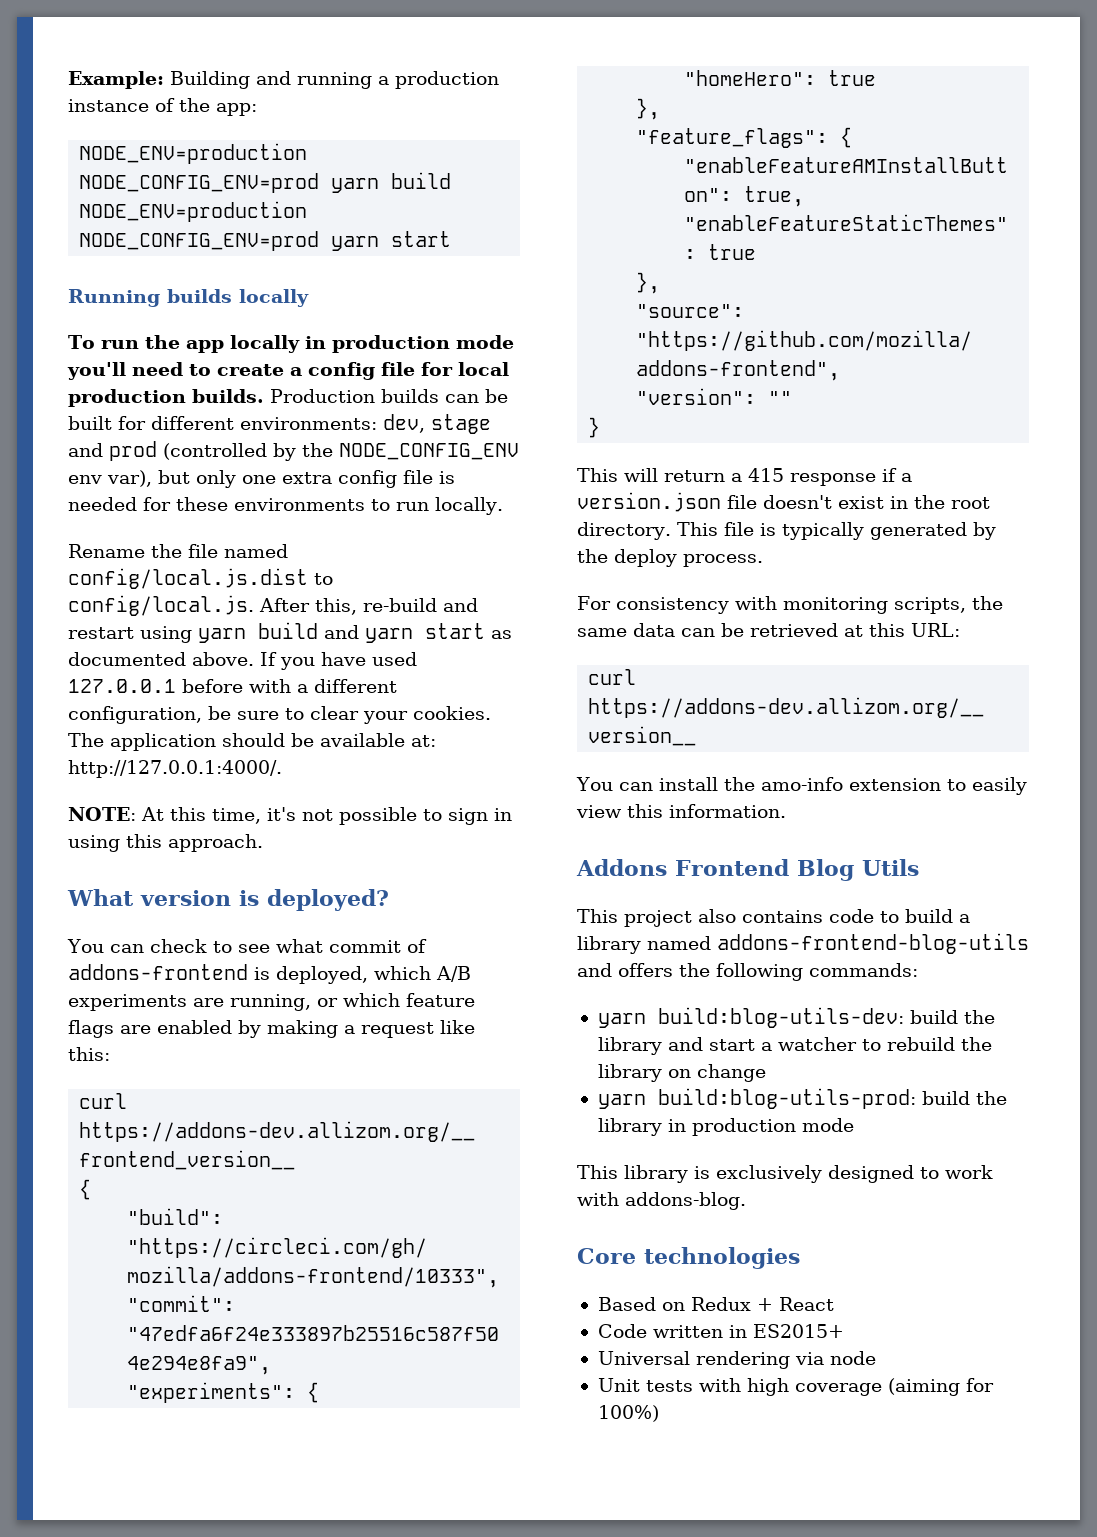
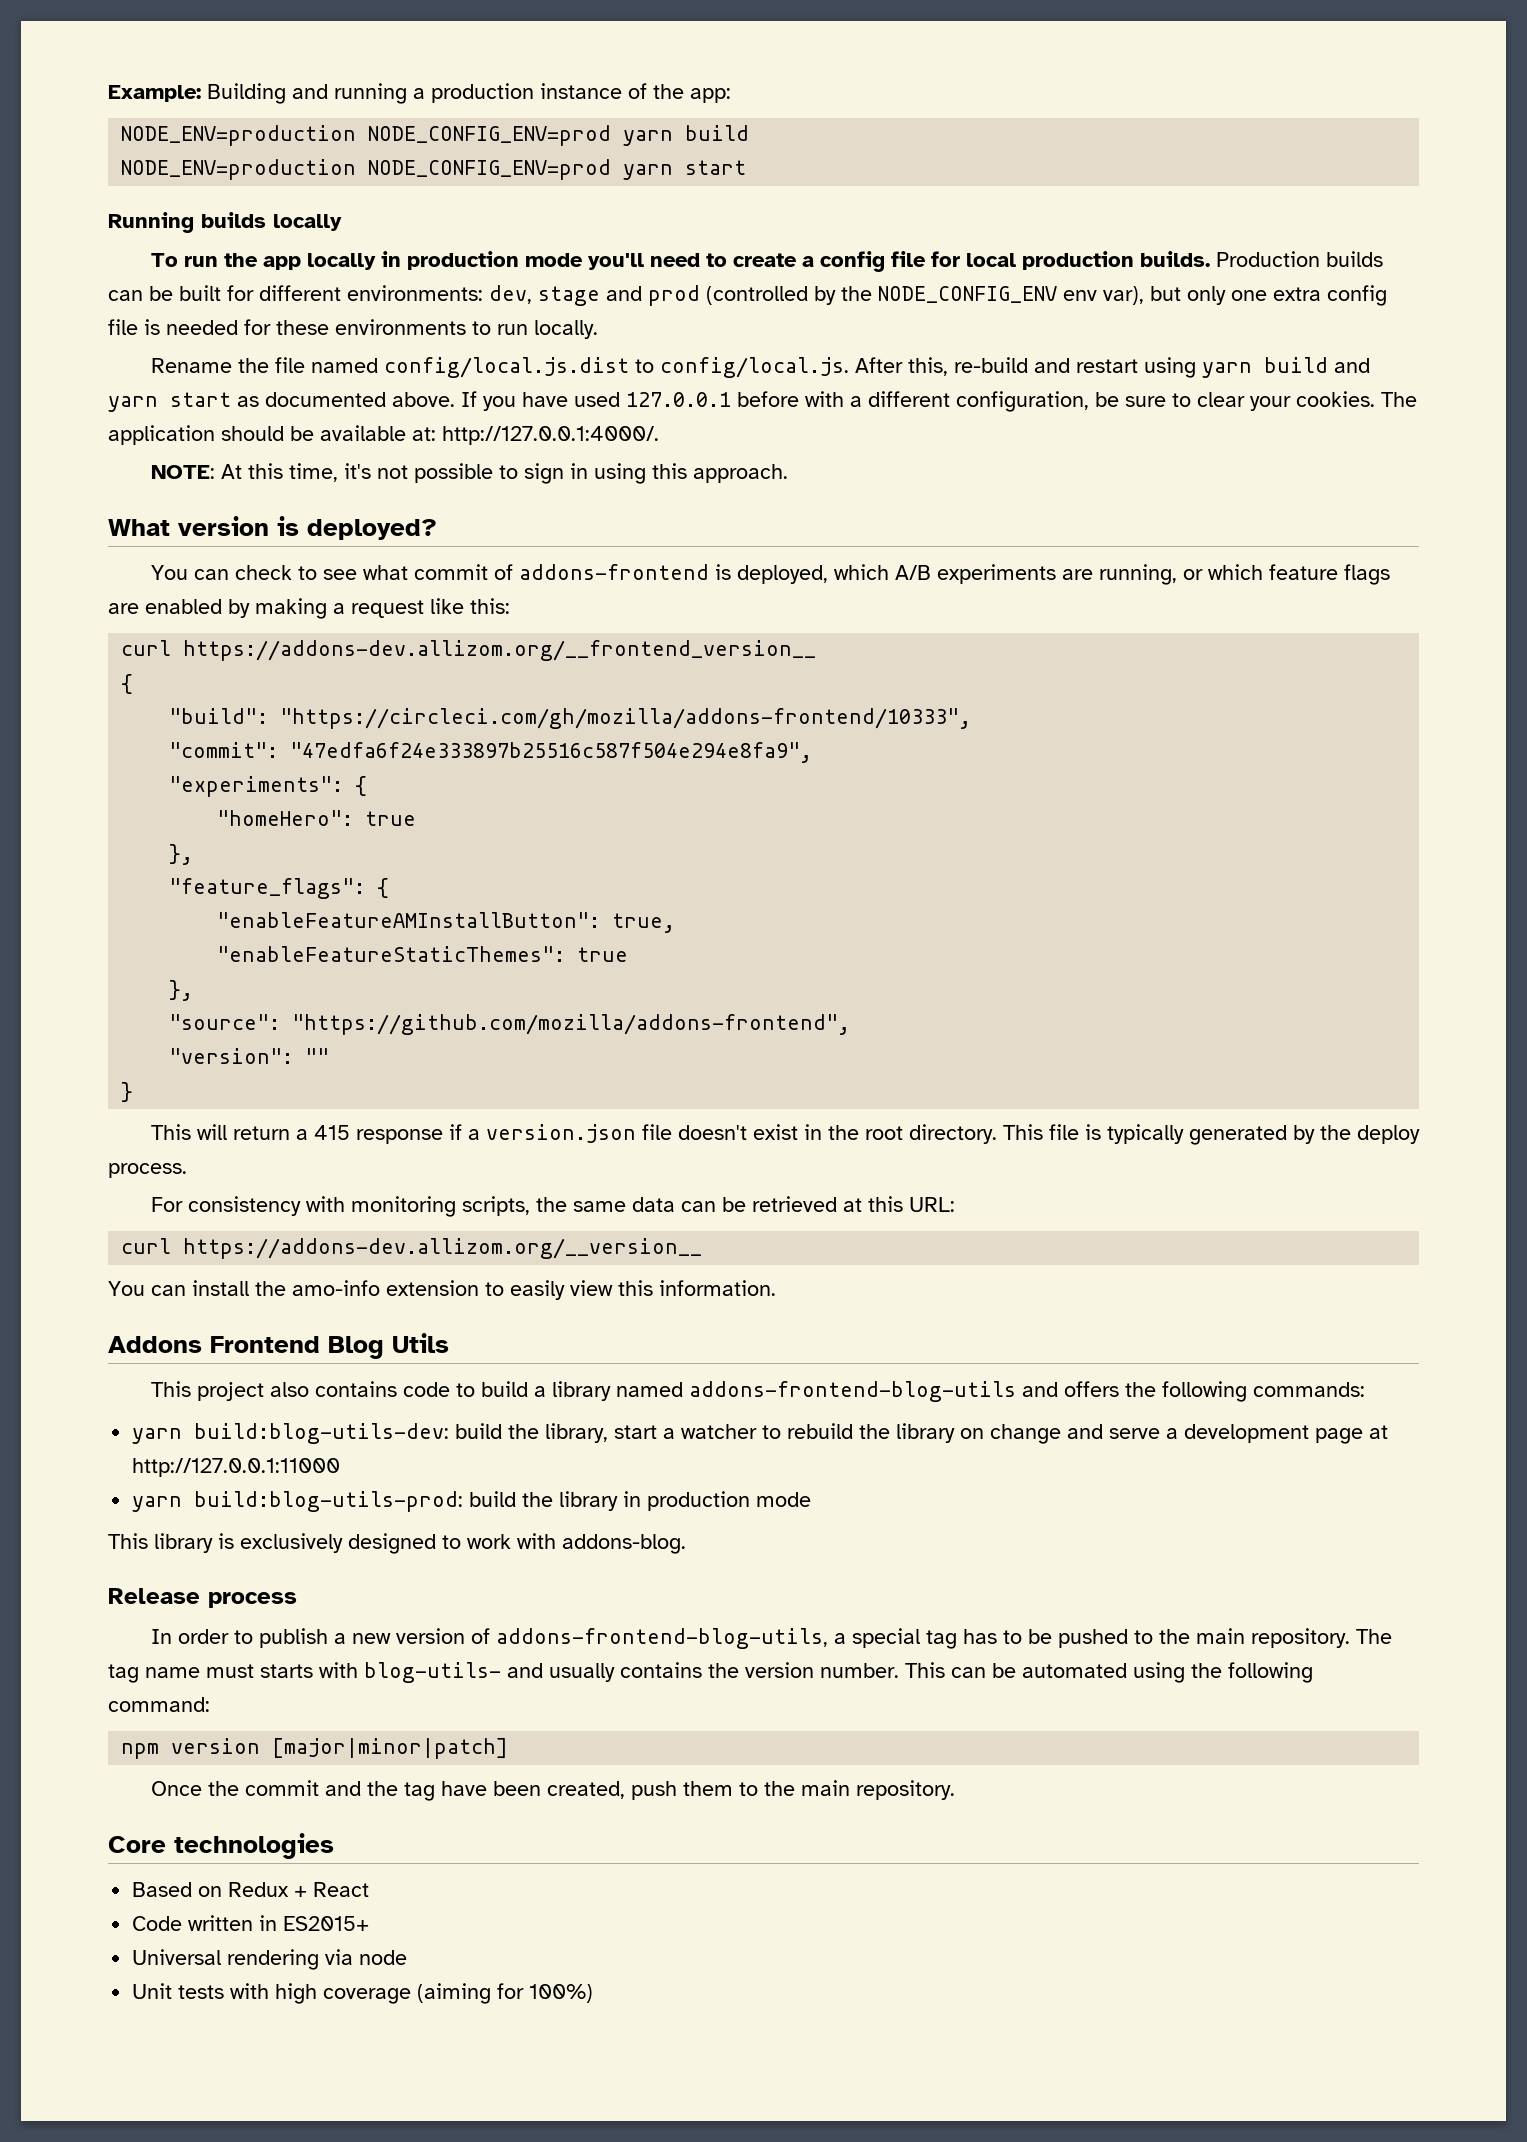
- yarn build:blog-utils-dev: build the library and start a watcher to rebuild the library on change
+ yarn build:blog-utils-dev: build the library, start a watcher to rebuild the library on change and serve a development page at http://127.0.0.1:11000
+ Release process
+ In order to publish a new version of addons-frontend-blog-utils, a special tag has to be pushed to the main repository. The tag name must starts with blog-utils- and usually contains the version number. This can be automated using the following command:
+ npm version [major|minor|patch]
+ Once the commit and the tag have been created, push them to the main repository.

